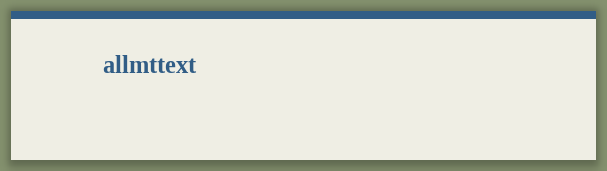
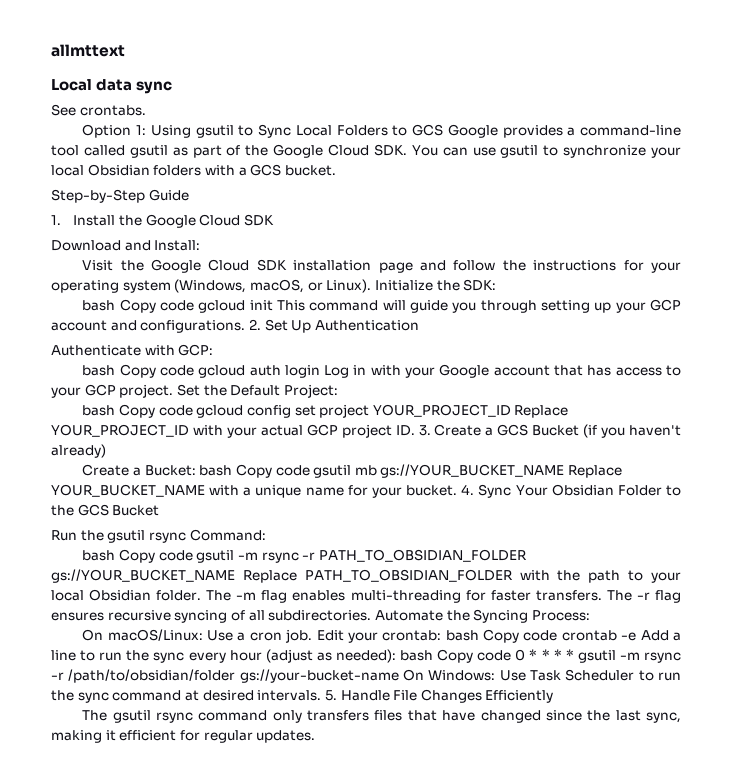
+ Local data sync
+ See crontabs.
+ Option 1: Using gsutil to Sync Local Folders to GCS Google provides a command-line tool called gsutil as part of the Google Cloud SDK. You can use gsutil to synchronize your local Obsidian folders with a GCS bucket.
+ Step-by-Step Guide
+ 1. Install the Google Cloud SDK
+ Download and Install:
+ Visit the Google Cloud SDK installation page and follow the instructions for your operating system (Windows, macOS, or Linux). Initialize the SDK:
+ bash Copy code gcloud init This command will guide you through setting up your GCP account and configurations. 2. Set Up Authentication
+ Authenticate with GCP:
+ bash Copy code gcloud auth login Log in with your Google account that has access to your GCP project. Set the Default Project:
+ bash Copy code gcloud config set project YOUR_PROJECT_ID Replace YOUR_PROJECT_ID with your actual GCP project ID. 3. Create a GCS Bucket (if you haven't already)
+ Create a Bucket: bash Copy code gsutil mb gs://YOUR_BUCKET_NAME Replace YOUR_BUCKET_NAME with a unique name for your bucket. 4. Sync Your Obsidian Folder to the GCS Bucket
+ Run the gsutil rsync Command:
+ bash Copy code gsutil -m rsync -r PATH_TO_OBSIDIAN_FOLDER gs://YOUR_BUCKET_NAME Replace PATH_TO_OBSIDIAN_FOLDER with the path to your local Obsidian folder. The -m flag enables multi-threading for faster transfers. The -r flag ensures recursive syncing of all subdirectories. Automate the Syncing Process:
+ On macOS/Linux: Use a cron job. Edit your crontab: bash Copy code crontab -e Add a line to run the sync every hour (adjust as needed): bash Copy code 0 * * * * gsutil -m rsync -r /path/to/obsidian/folder gs://your-bucket-name On Windows: Use Task Scheduler to run the sync command at desired intervals. 5. Handle File Changes Efficiently
+ The gsutil rsync command only transfers files that have changed since the last sync, making it efficient for regular updates.

